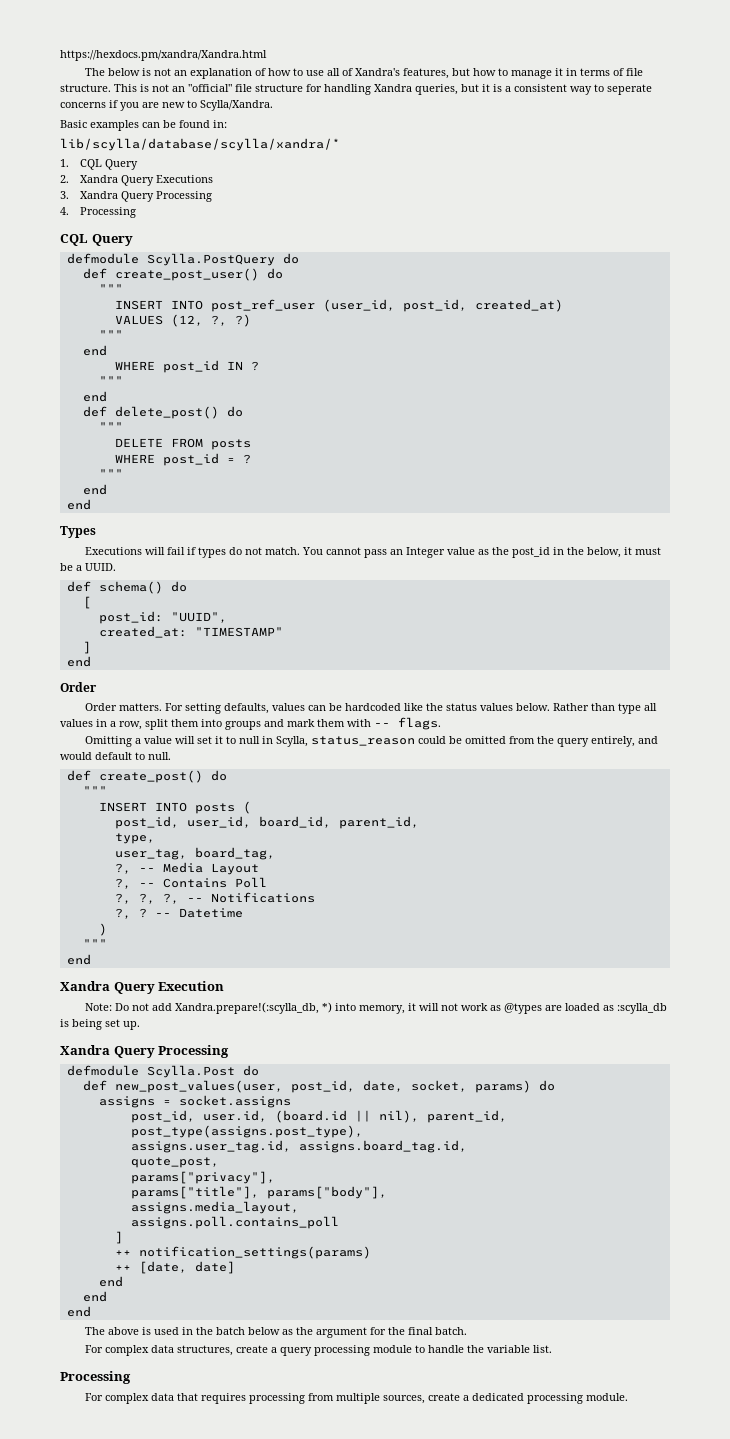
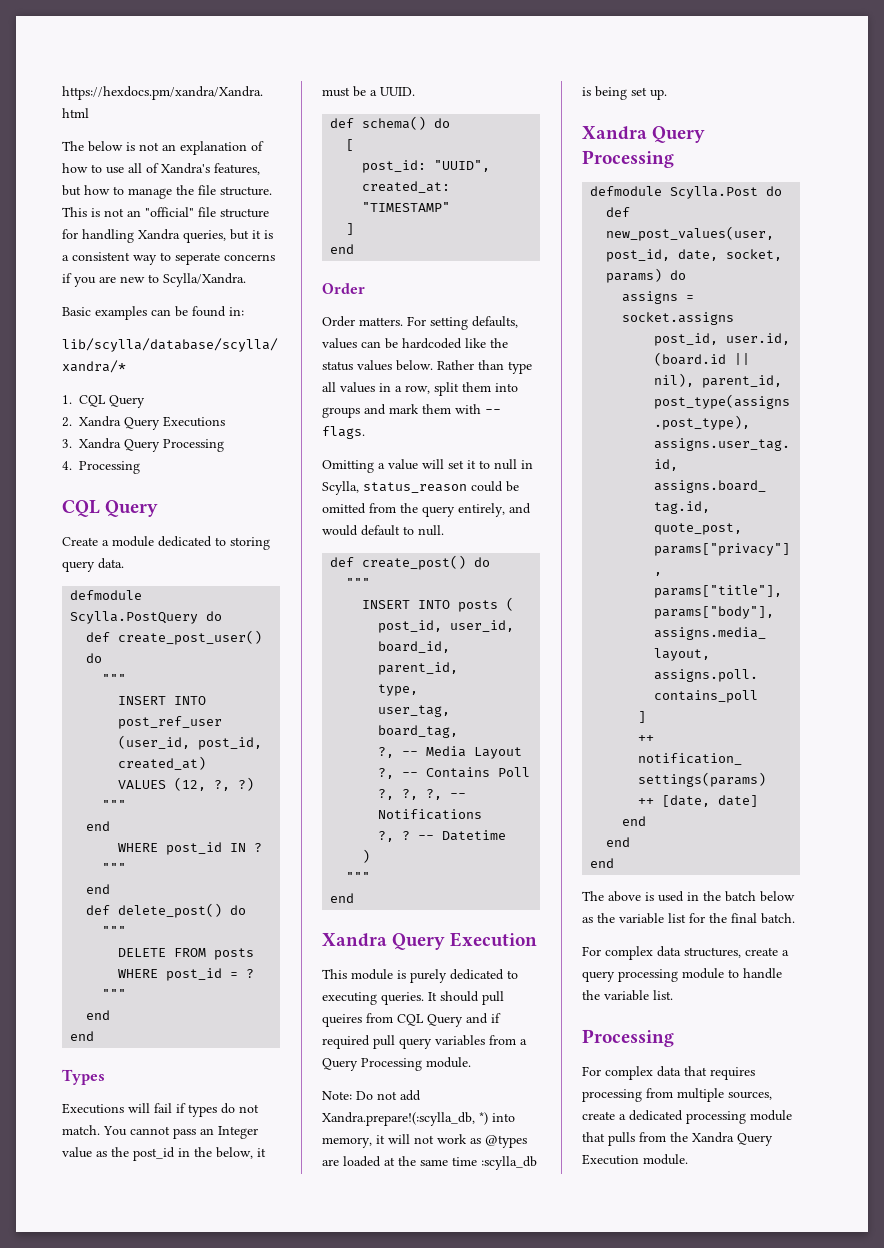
- The below is not an explanation of how to use all of Xandra's features, but how to manage it in terms of file structure.
+ The below is not an explanation of how to use all of Xandra's features, but how to manage the file structure.
+ Create a module dedicated to storing query data.
+ This module is purely dedicated to executing queries. It should pull queires from CQL Query and if required pull query variables from a Query Processing module.
- Note: Do not add Xandra.prepare!(:scylla_db, *) into memory, it will not work as @types are loaded as :scylla_db is being set up.
+ Note: Do not add Xandra.prepare!(:scylla_db, *) into memory, it will not work as @types are loaded at the same time :scylla_db is being set up.
- The above is used in the batch below as the argument for the final batch.
+ The above is used in the batch below as the variable list for the final batch.
- For complex data that requires processing from multiple sources, create a dedicated processing module.
+ For complex data that requires processing from multiple sources, create a dedicated processing module that pulls from the Xandra Query Execution module.

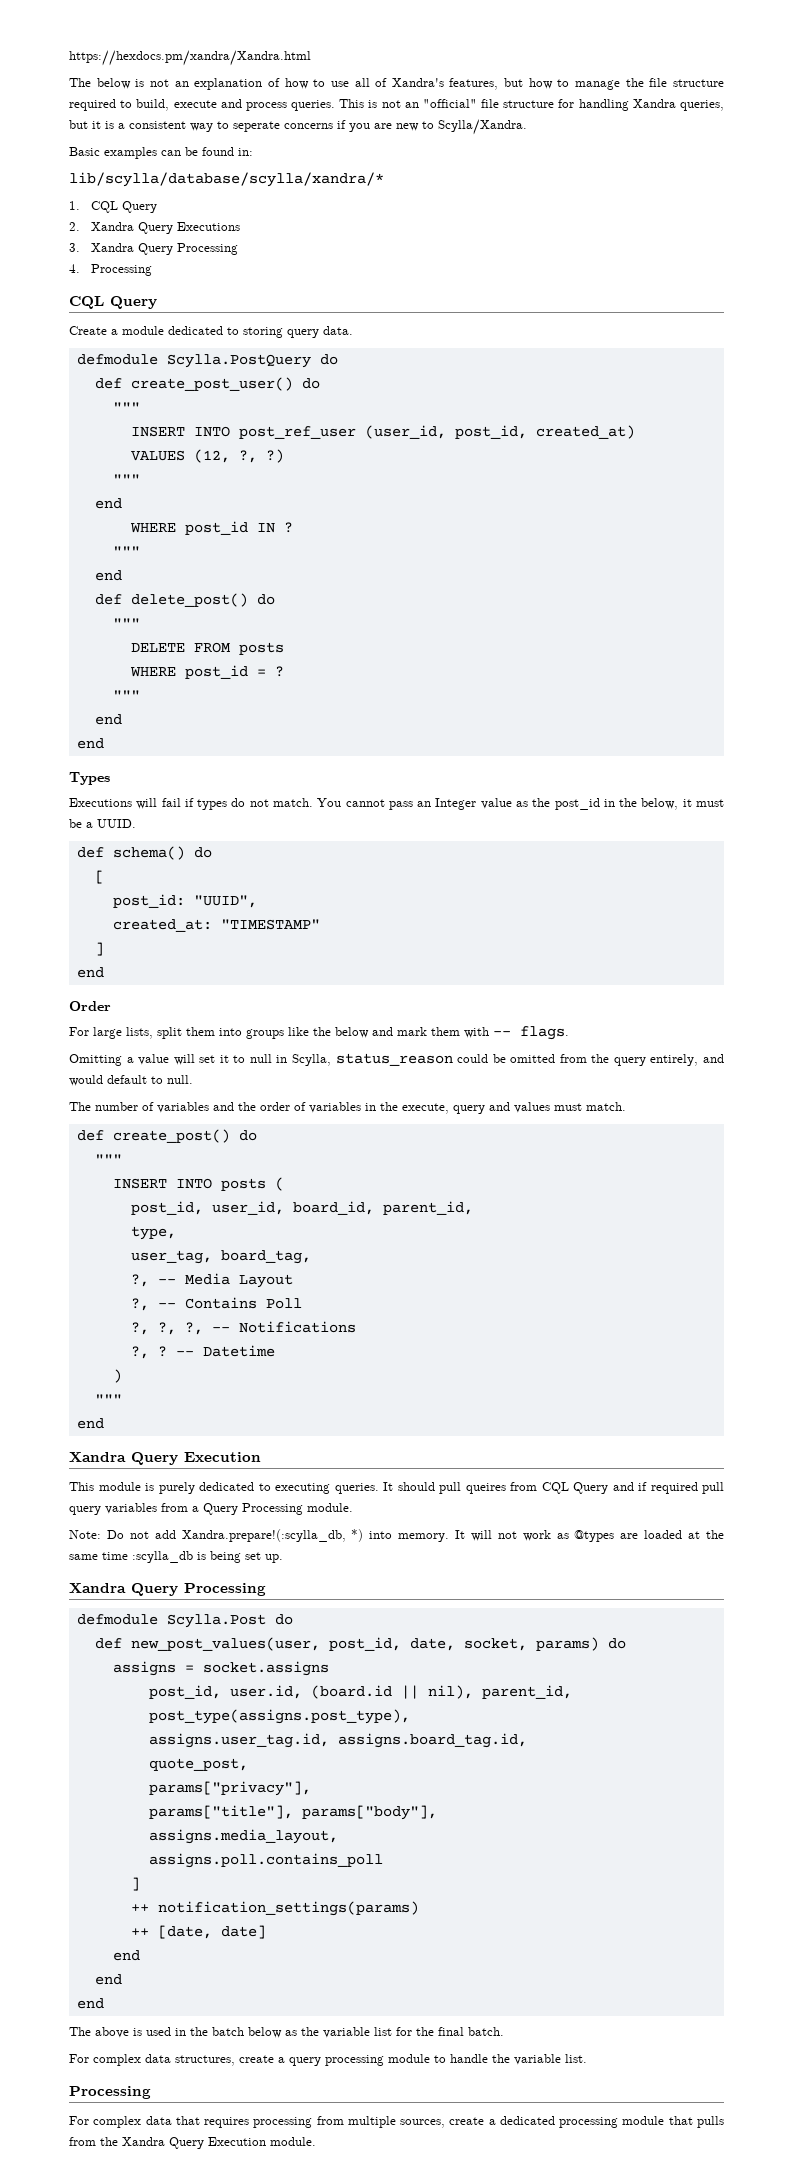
- The below is not an explanation of how to use all of Xandra's features, but how to manage the file structure.
+ The below is not an explanation of how to use all of Xandra's features, but how to manage the file structure required to build, execute and process queries.
- Order matters. For setting defaults, values can be hardcoded like the status values below. Rather than type all values in a row, split them into groups and mark them with -- flags.
+ For large lists, split them into groups like the below and mark them with -- flags.
+ The number of variables and the order of variables in the execute, query and values must match.
- Note: Do not add Xandra.prepare!(:scylla_db, *) into memory, it will not work as @types are loaded at the same time :scylla_db is being set up.
+ Note: Do not add Xandra.prepare!(:scylla_db, *) into memory. It will not work as @types are loaded at the same time :scylla_db is being set up.

